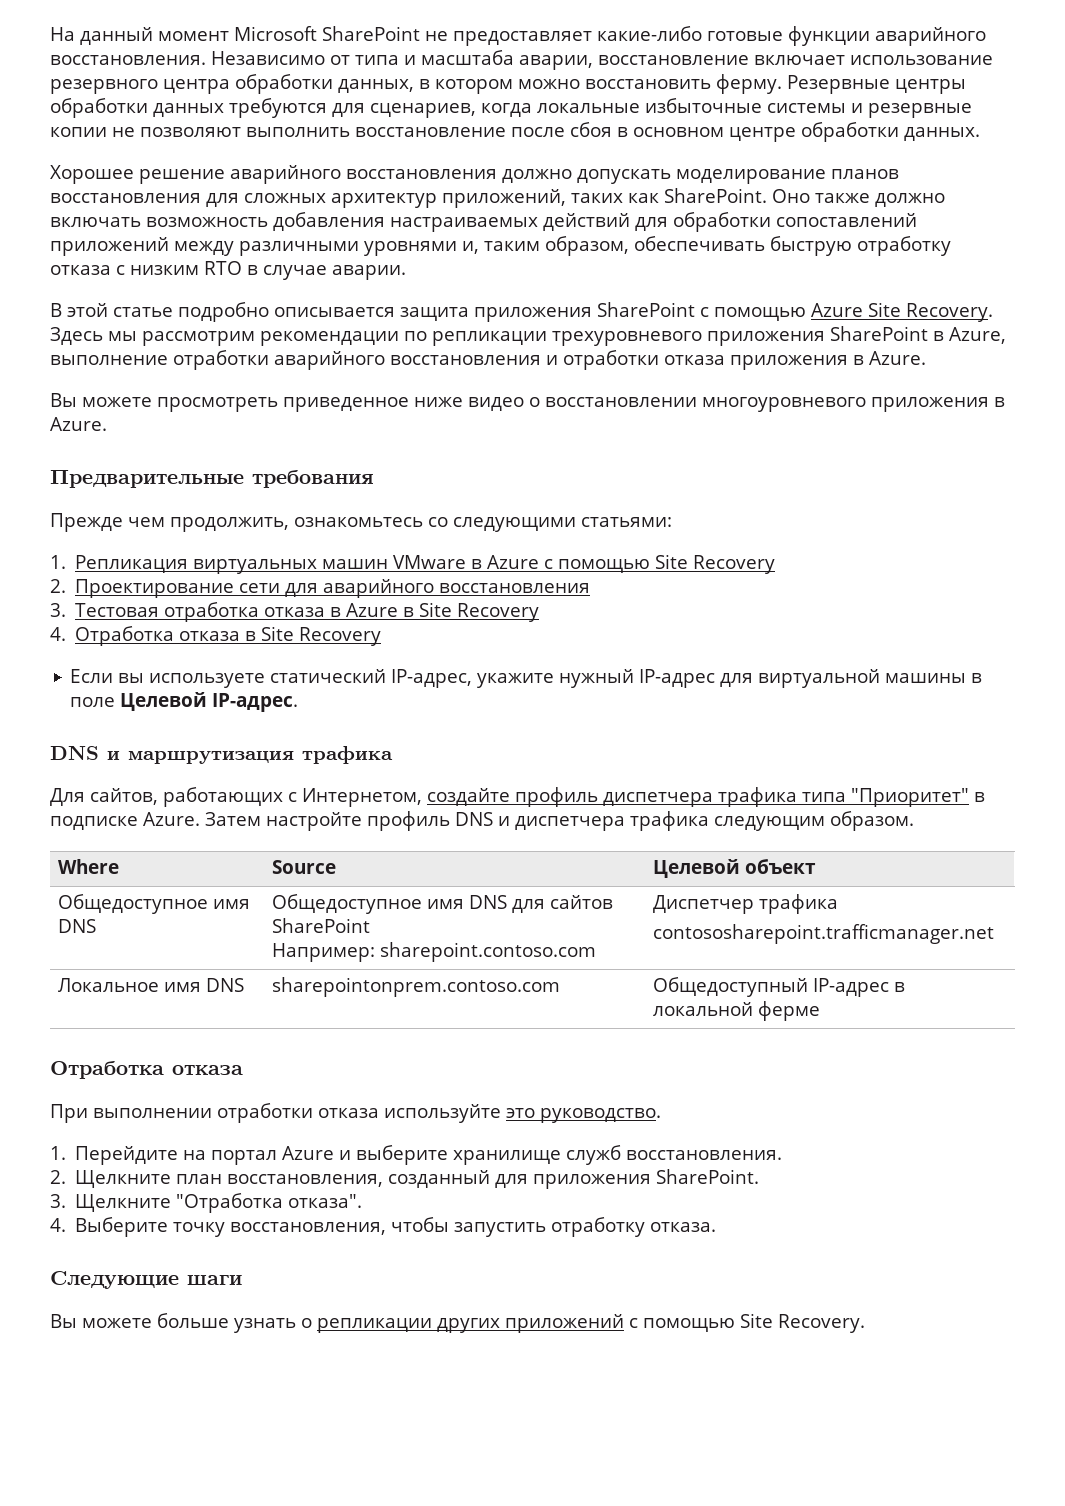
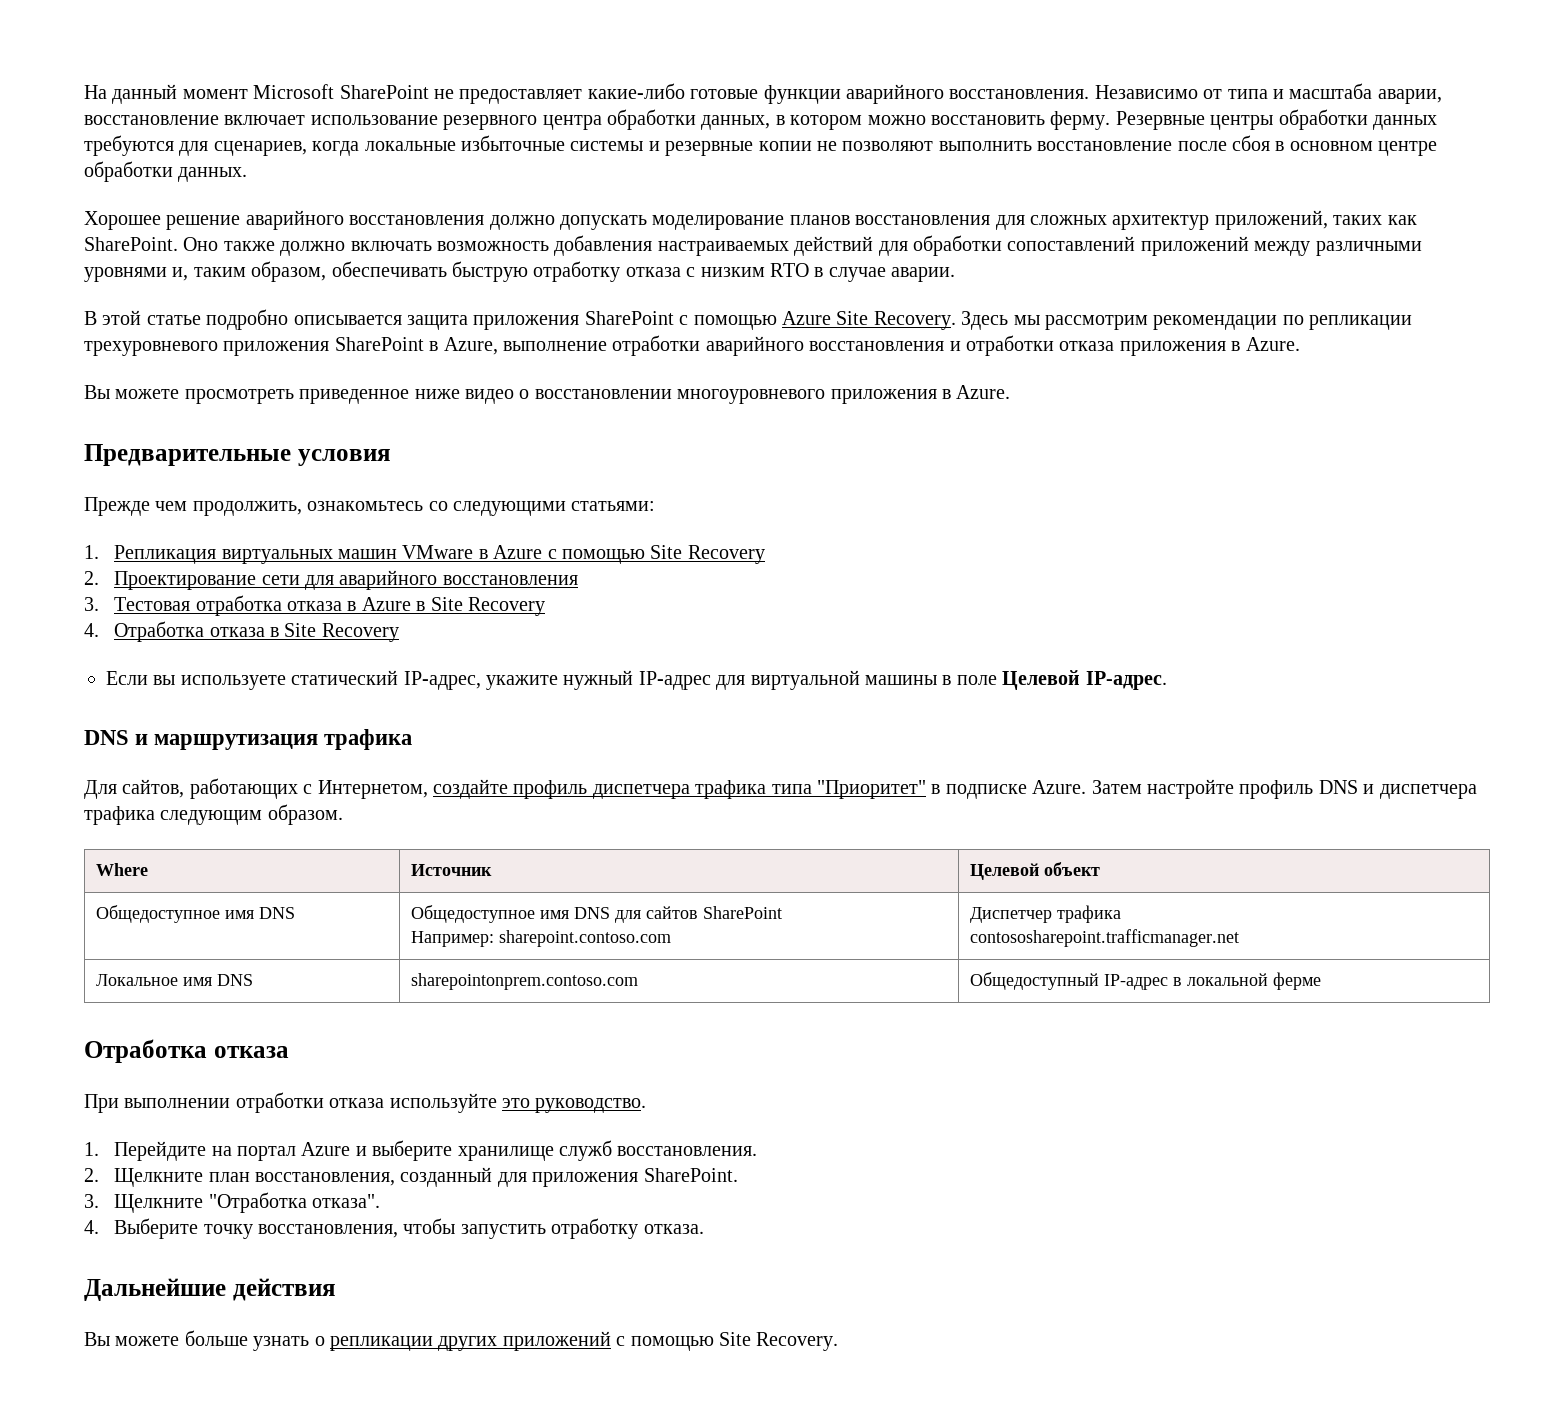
- Предварительные требования
+ Предварительные условия
- Where | Source | Целевой объект
+ Where | Источник | Целевой объект
- Следующие шаги
+ Дальнейшие действия

